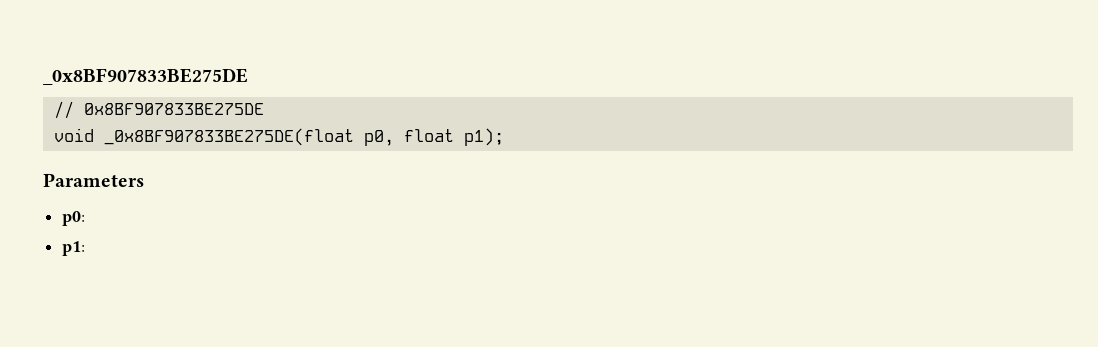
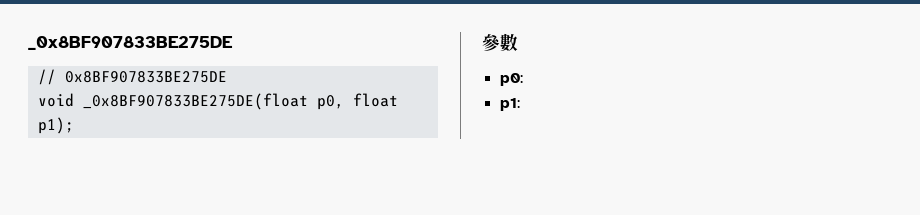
- Parameters
+ 參數

